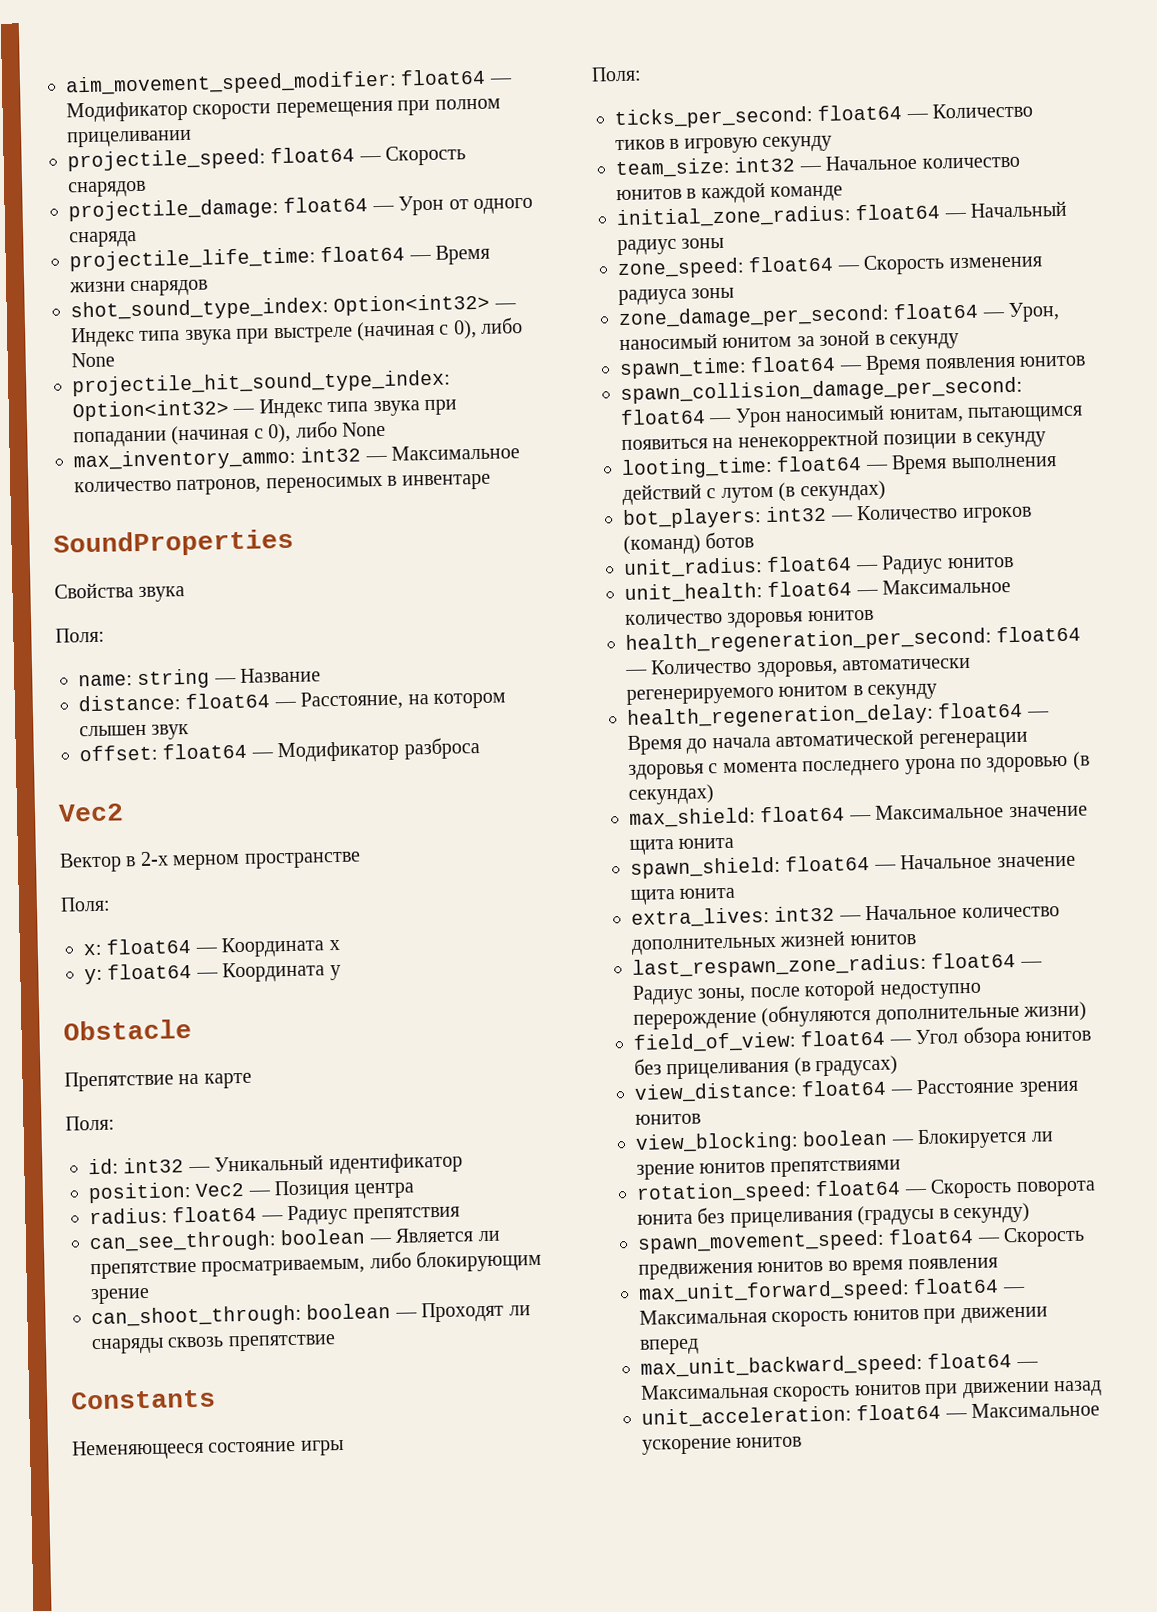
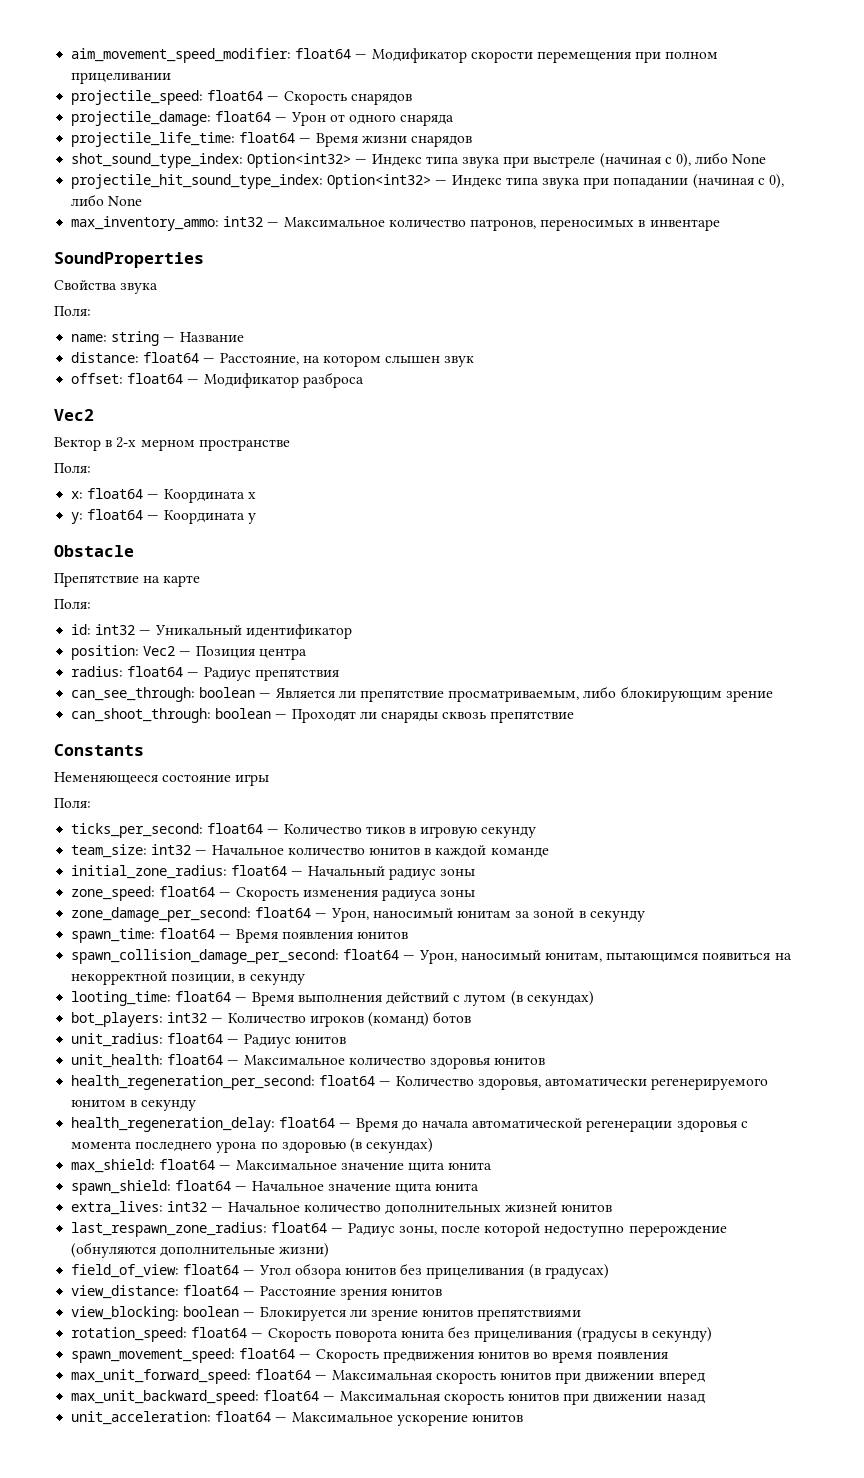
- zone_damage_per_second: float64 — Урон, наносимый юнитом за зоной в секунду
+ zone_damage_per_second: float64 — Урон, наносимый юнитам за зоной в секунду
- spawn_collision_damage_per_second: float64 — Урон наносимый юнитам, пытающимся появиться на ненекорректной позиции в секунду
+ spawn_collision_damage_per_second: float64 — Урон, наносимый юнитам, пытающимся появиться на некорректной позиции, в секунду

